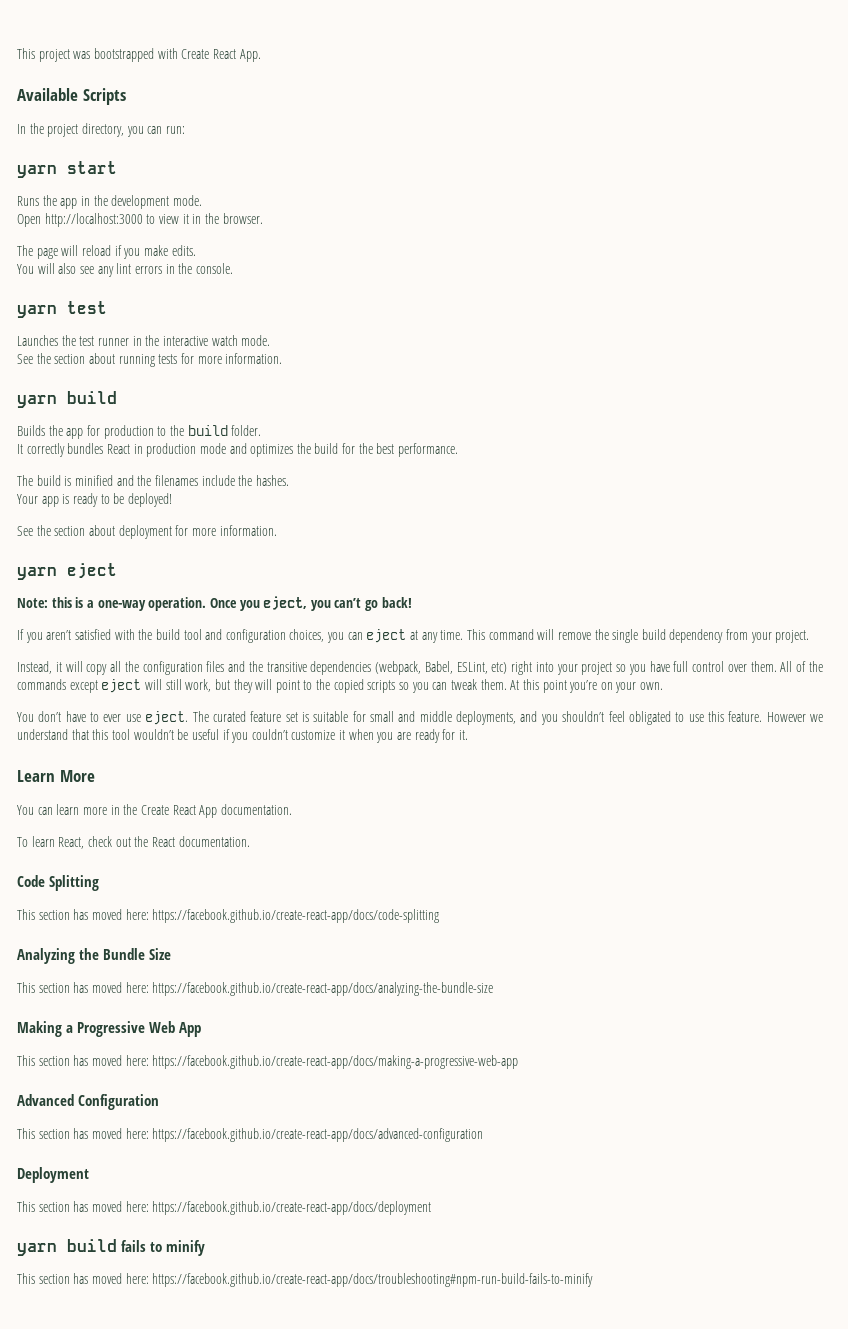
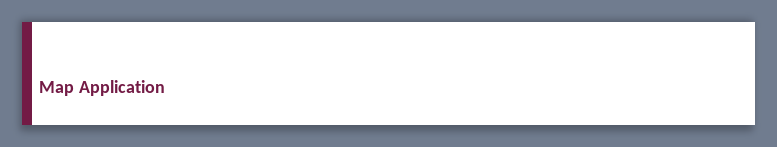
- This project was bootstrapped with Create React App.
- Available Scripts
- In the project directory, you can run:
- yarn start
- Runs the app in the development mode.
- Open http://localhost:3000 to view it in the browser.
- The page will reload if you make edits.
- You will also see any lint errors in the console.
- yarn test
- Launches the test runner in the interactive watch mode.
- See the section about running tests for more information.
- yarn build
- Builds the app for production to the build folder.
- It correctly bundles React in production mode and optimizes the build for the best performance.
- The build is minified and the filenames include the hashes.
- Your app is ready to be deployed!
- See the section about deployment for more information.
- yarn eject
- Note: this is a one-way operation. Once you eject, you can’t go back!
- If you aren’t satisfied with the build tool and configuration choices, you can eject at any time. This command will remove the single build dependency from your project.
- Instead, it will copy all the configuration files and the transitive dependencies (webpack, Babel, ESLint, etc) right into your project so you have full control over them. All of the commands except eject will still work, but they will point to the copied scripts so you can tweak them. At this point you’re on your own.
- You don’t have to ever use eject. The curated feature set is suitable for small and middle deployments, and you shouldn’t feel obligated to use this feature. However we understand that this tool wouldn’t be useful if you couldn’t customize it when you are ready for it.
- Learn More
- You can learn more in the Create React App documentation.
- To learn React, check out the React documentation.
- Code Splitting
- This section has moved here: https://facebook.github.io/create-react-app/docs/code-splitting
- Analyzing the Bundle Size
- This section has moved here: https://facebook.github.io/create-react-app/docs/analyzing-the-bundle-size
- Making a Progressive Web App
- This section has moved here: https://facebook.github.io/create-react-app/docs/making-a-progressive-web-app
- Advanced Configuration
- This section has moved here: https://facebook.github.io/create-react-app/docs/advanced-configuration
- Deployment
- This section has moved here: https://facebook.github.io/create-react-app/docs/deployment
- yarn build fails to minify
- This section has moved here: https://facebook.github.io/create-react-app/docs/troubleshooting#npm-run-build-fails-to-minify
+ Map Application

